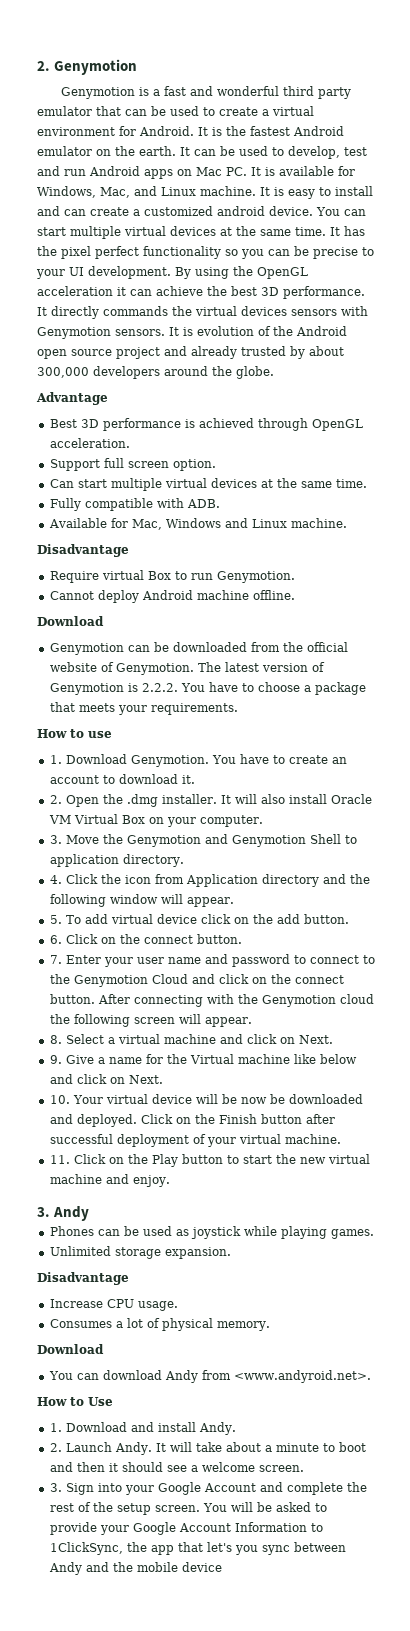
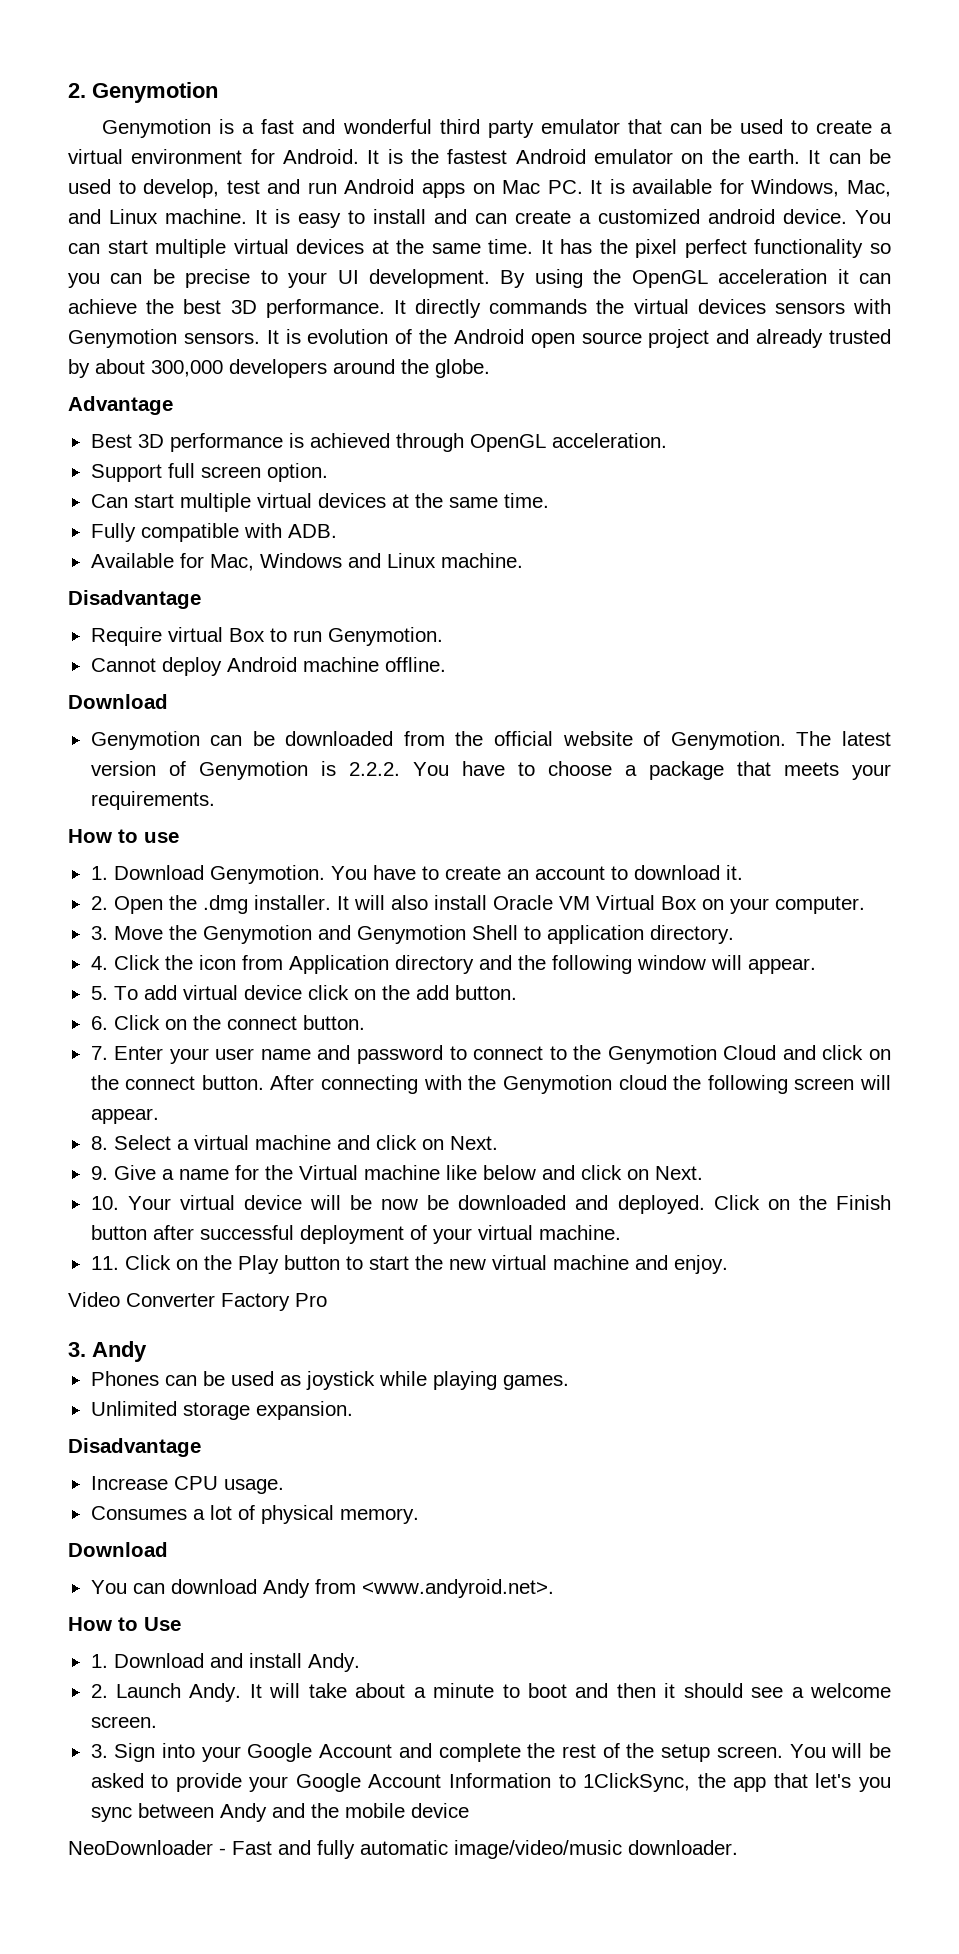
+ Video Converter Factory Pro
+ NeoDownloader - Fast and fully automatic image/video/music downloader.

